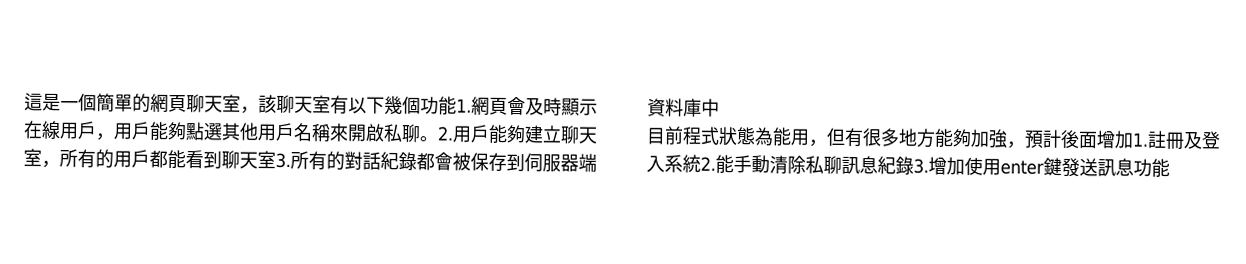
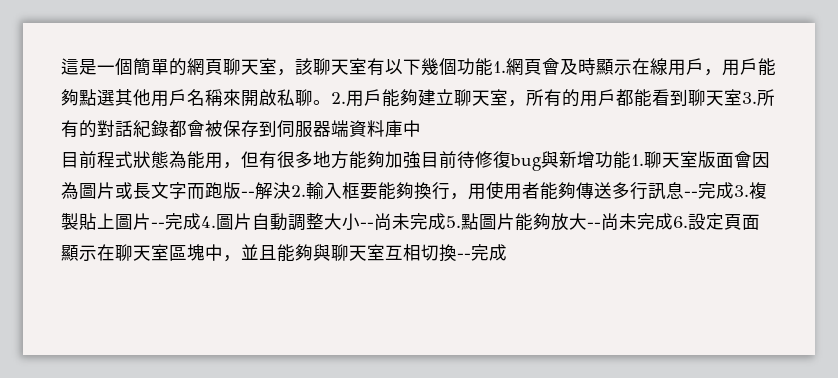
- 目前程式狀態為能用，但有很多地方能夠加強，預計後面增加1.註冊及登入系統2.能手動清除私聊訊息紀錄3.增加使用enter鍵發送訊息功能
+ 目前程式狀態為能用，但有很多地方能夠加強目前待修復bug與新增功能1.聊天室版面會因為圖片或長文字而跑版--解決2.輸入框要能夠換行，用使用者能夠傳送多行訊息--完成3.複製貼上圖片--完成4.圖片自動調整大小--尚未完成5.點圖片能夠放大--尚未完成6.設定頁面顯示在聊天室區塊中，並且能夠與聊天室互相切換--完成

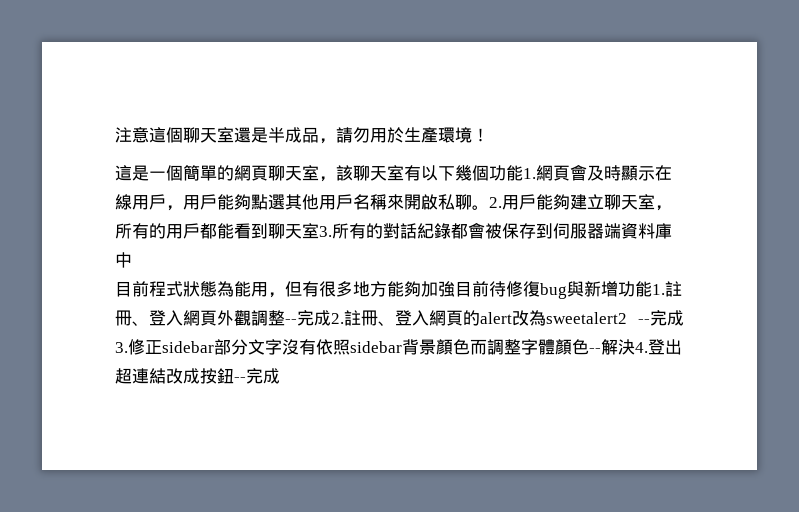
+ 注意這個聊天室還是半成品，請勿用於生產環境！
- 目前程式狀態為能用，但有很多地方能夠加強目前待修復bug與新增功能1.聊天室版面會因為圖片或長文字而跑版--解決2.輸入框要能夠換行，用使用者能夠傳送多行訊息--完成3.複製貼上圖片--完成4.圖片自動調整大小--尚未完成5.點圖片能夠放大--尚未完成6.設定頁面顯示在聊天室區塊中，並且能夠與聊天室互相切換--完成
+ 目前程式狀態為能用，但有很多地方能夠加強目前待修復bug與新增功能1.註冊、登入網頁外觀調整--完成2.註冊、登入網頁的alert改為sweetalert2 --完成3.修正sidebar部分文字沒有依照sidebar背景顏色而調整字體顏色--解決4.登出超連結改成按鈕--完成

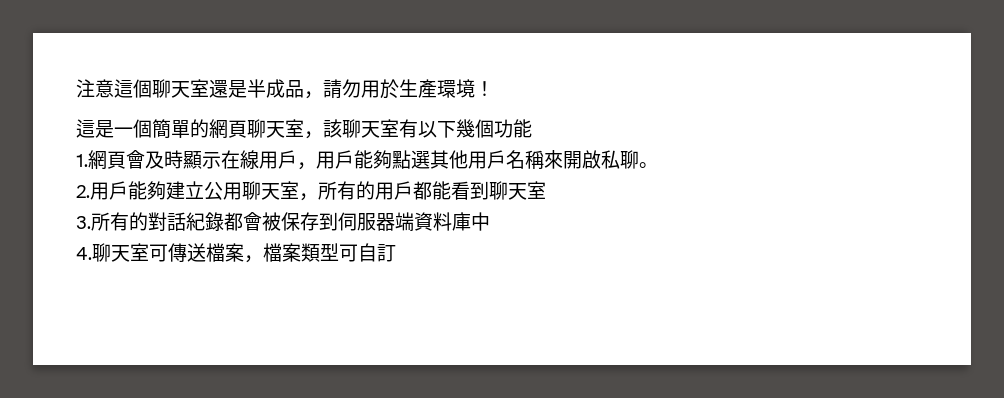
- 這是一個簡單的網頁聊天室，該聊天室有以下幾個功能1.網頁會及時顯示在線用戶，用戶能夠點選其他用戶名稱來開啟私聊。2.用戶能夠建立聊天室，所有的用戶都能看到聊天室3.所有的對話紀錄都會被保存到伺服器端資料庫中
+ 這是一個簡單的網頁聊天室，該聊天室有以下幾個功能
+ 1.網頁會及時顯示在線用戶，用戶能夠點選其他用戶名稱來開啟私聊。
+ 2.用戶能夠建立公用聊天室，所有的用戶都能看到聊天室
+ 3.所有的對話紀錄都會被保存到伺服器端資料庫中
- 目前程式狀態為能用，但有很多地方能夠加強目前待修復bug與新增功能1.註冊、登入網頁外觀調整--完成2.註冊、登入網頁的alert改為sweetalert2 --完成3.修正sidebar部分文字沒有依照sidebar背景顏色而調整字體顏色--解決4.登出超連結改成按鈕--完成
+ 4.聊天室可傳送檔案，檔案類型可自訂

